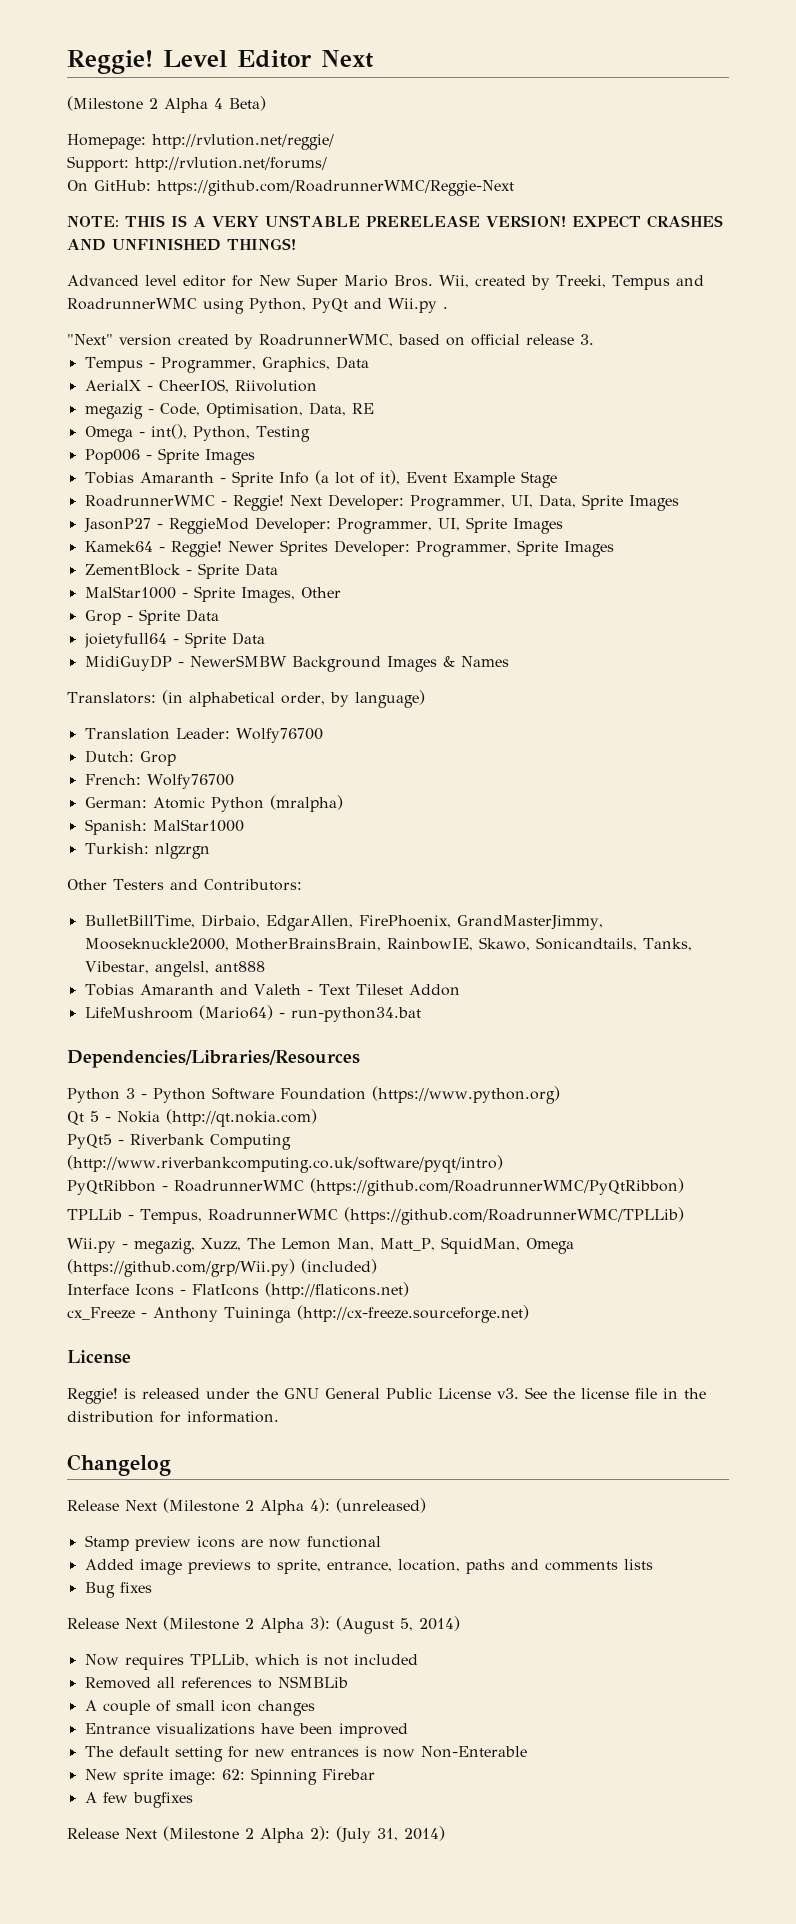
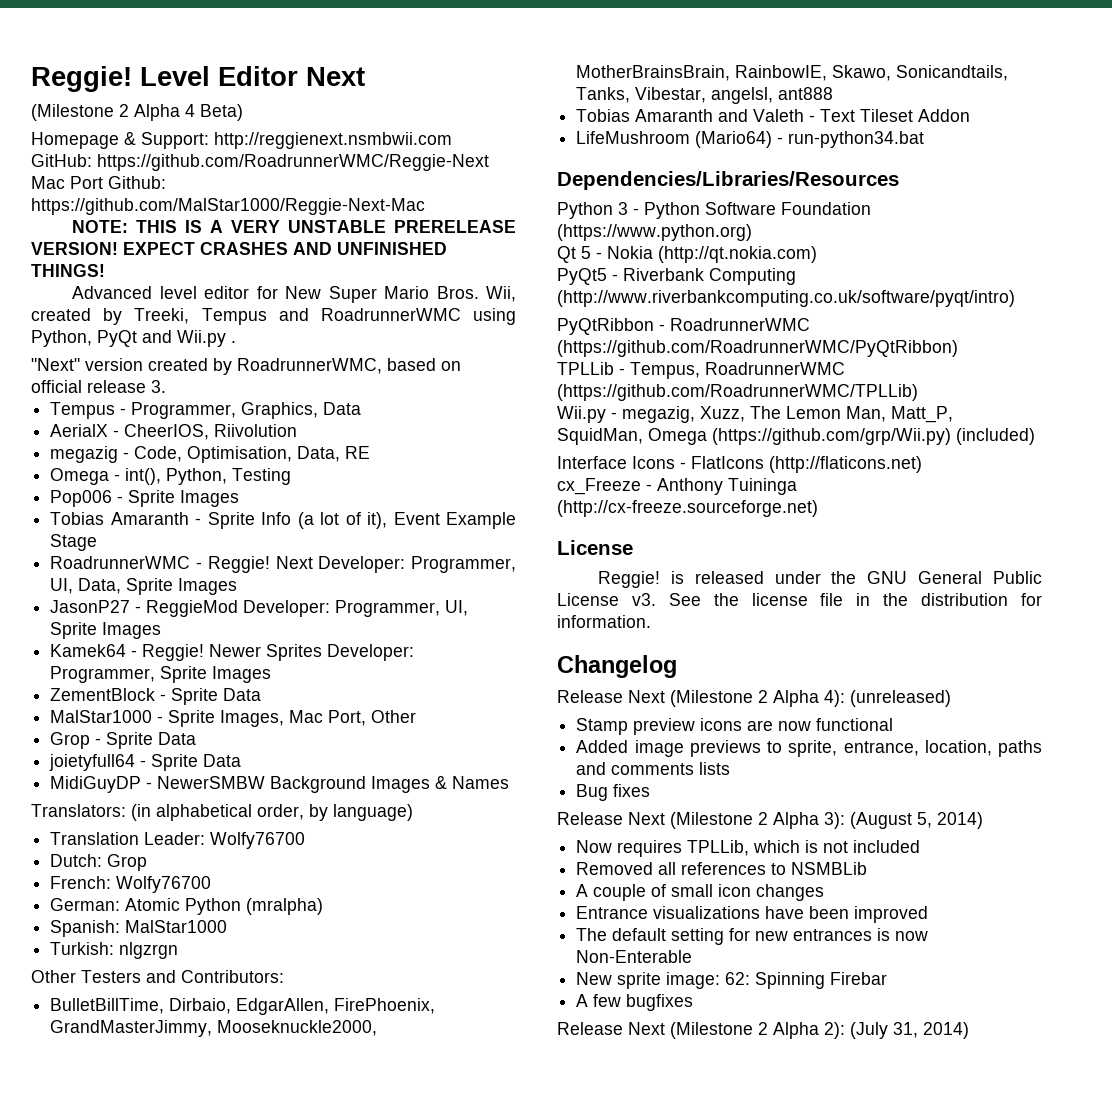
- Homepage: http://rvlution.net/reggie/
- Support: http://rvlution.net/forums/
- On GitHub: https://github.com/RoadrunnerWMC/Reggie-Next
+ Homepage & Support: http://reggienext.nsmbwii.com GitHub: https://github.com/RoadrunnerWMC/Reggie-Next Mac Port Github: https://github.com/MalStar1000/Reggie-Next-Mac
- MalStar1000 - Sprite Images, Other
+ MalStar1000 - Sprite Images, Mac Port, Other

